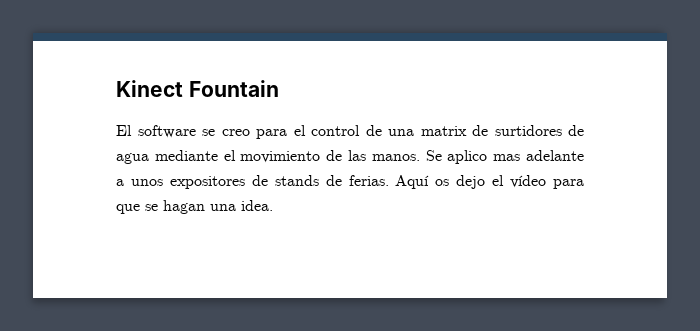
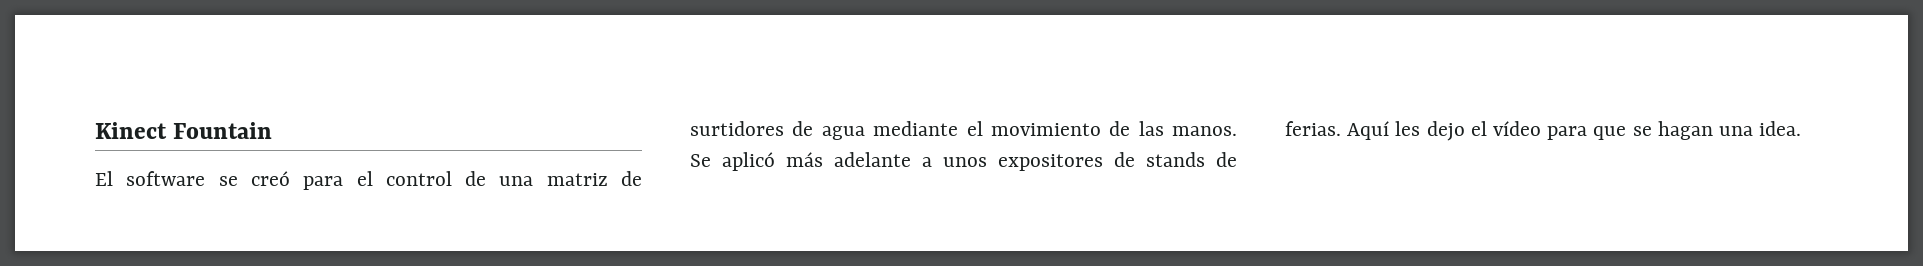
- El software se creo para el control de una matrix de surtidores de agua mediante el movimiento de las manos.
+ El software se creó para el control de una matriz de surtidores de agua mediante el movimiento de las manos.
- Se aplico mas adelante a unos expositores de stands de ferias.
+ Se aplicó más adelante a unos expositores de stands de ferias.
- Aquí os dejo el vídeo para que se hagan una idea.
+ Aquí les dejo el vídeo para que se hagan una idea.

